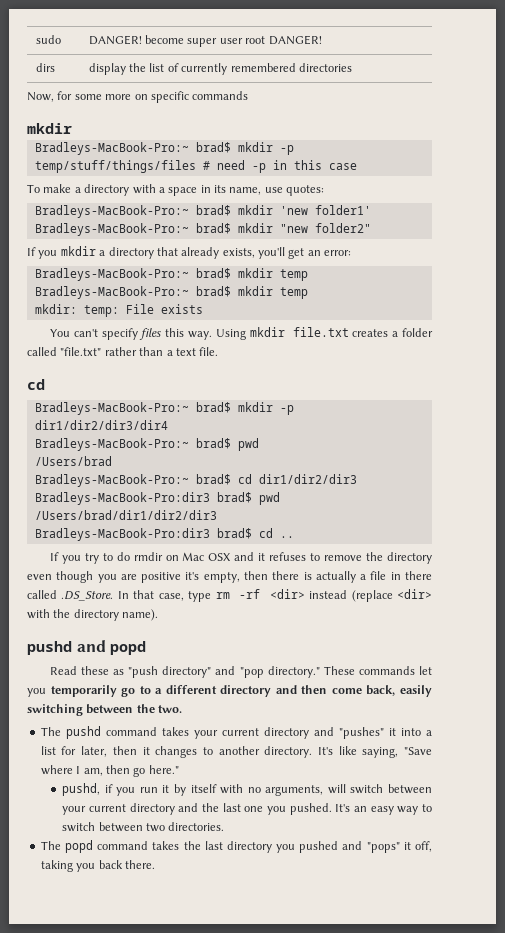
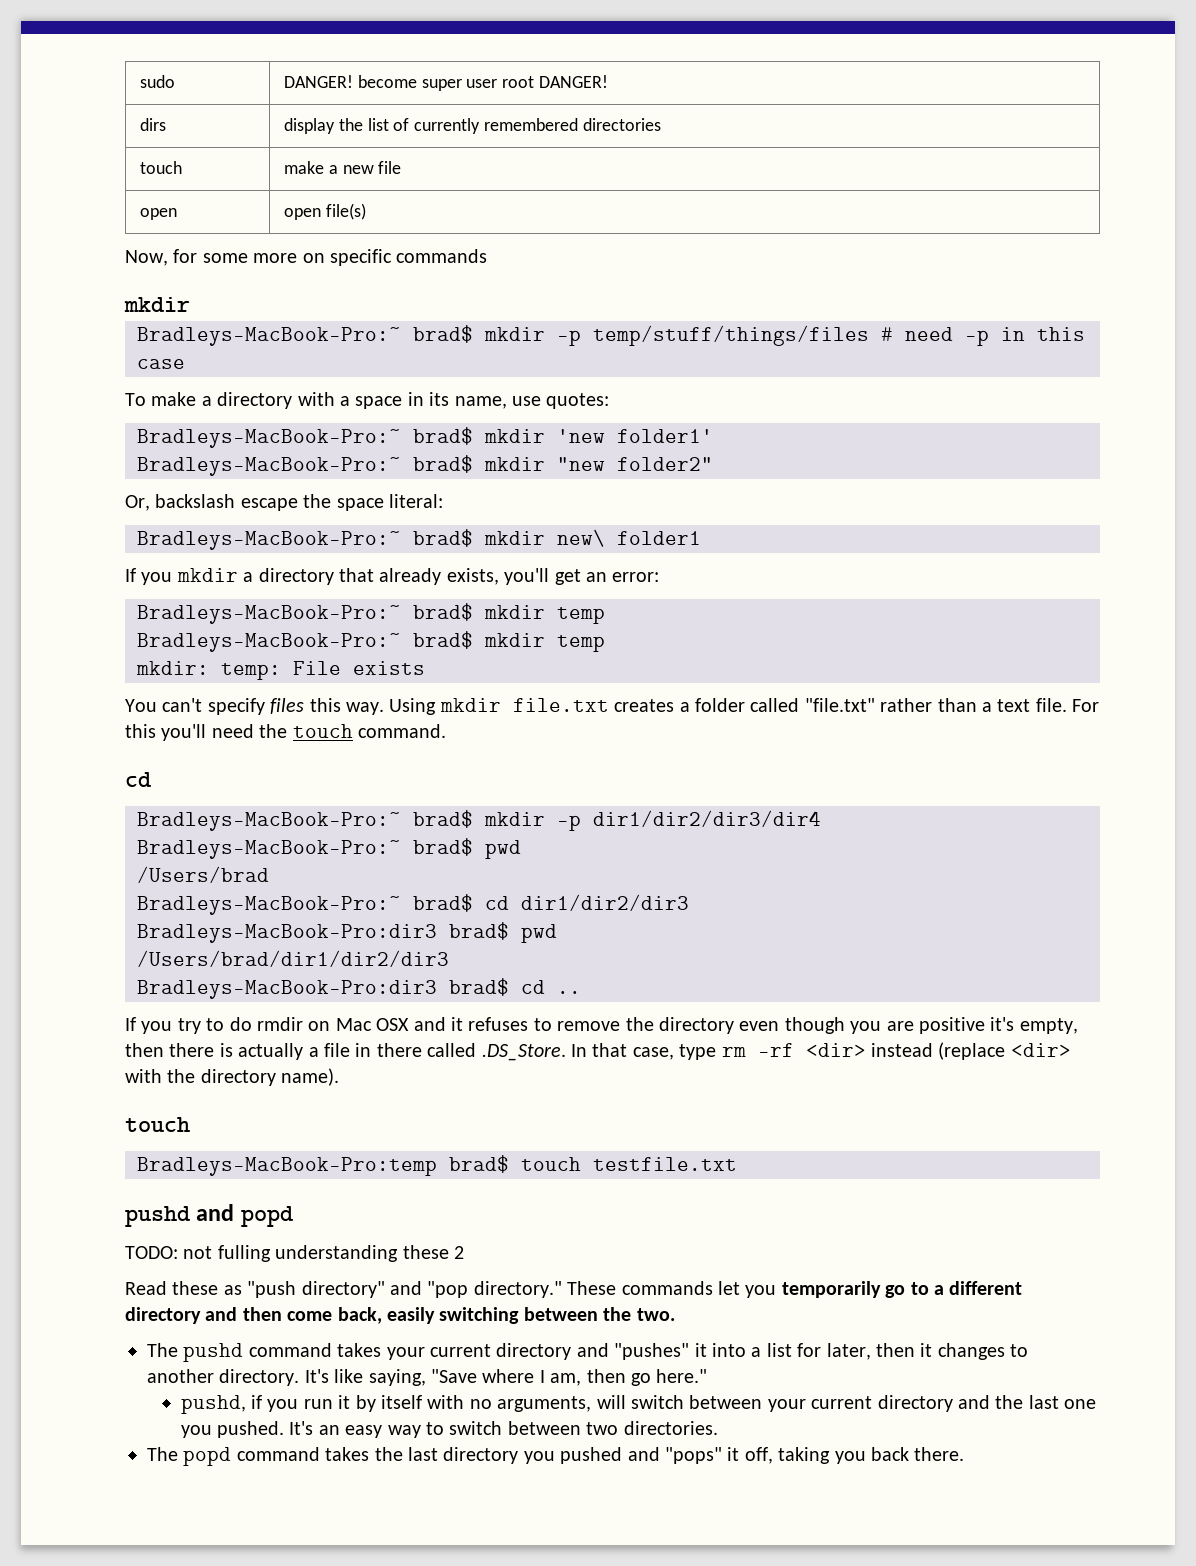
+ touch | make a new file
+ open | open file(s)
+ Or, backslash escape the space literal:
+ Bradleys-MacBook-Pro:~ brad$ mkdir new\ folder1
+ For this you'll need the touch command.
  If you try to do rmdir on Mac OSX and it refuses to remove the directory even though you are positive it's empty, then there is actually a file in there called .DS_Store. In that case, type rm -rf <dir> instead (replace <dir> with the directory name).
+ touch
+ Bradleys-MacBook-Pro:temp brad$ touch testfile.txt
  pushd and popd
+ TODO: not fulling understanding these 2

